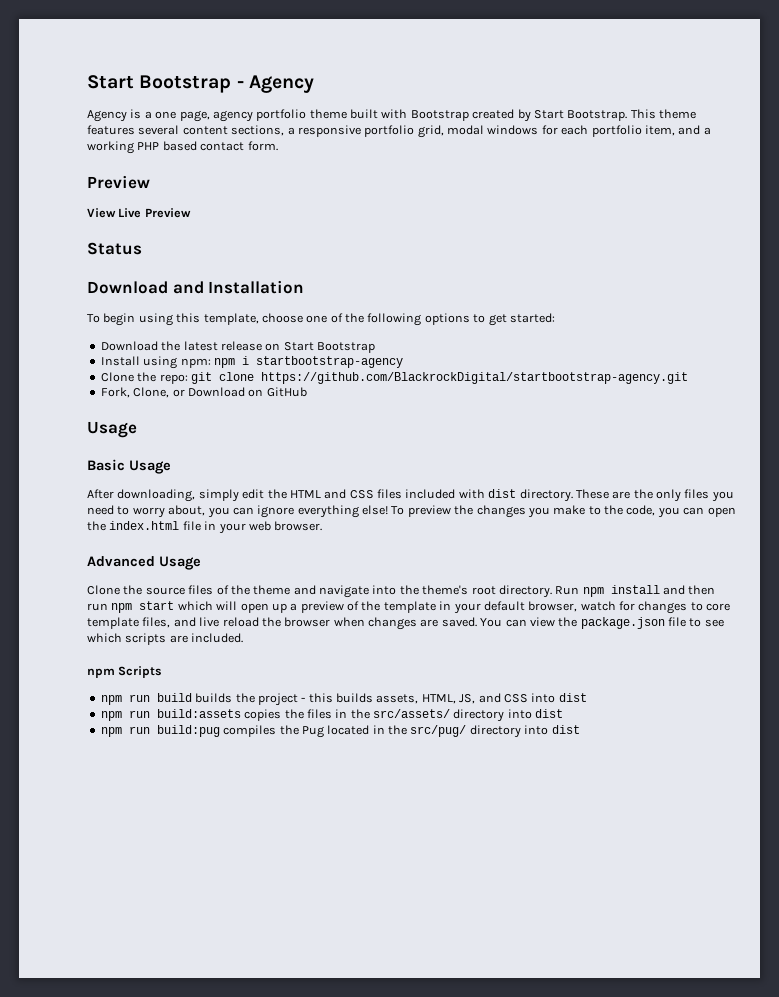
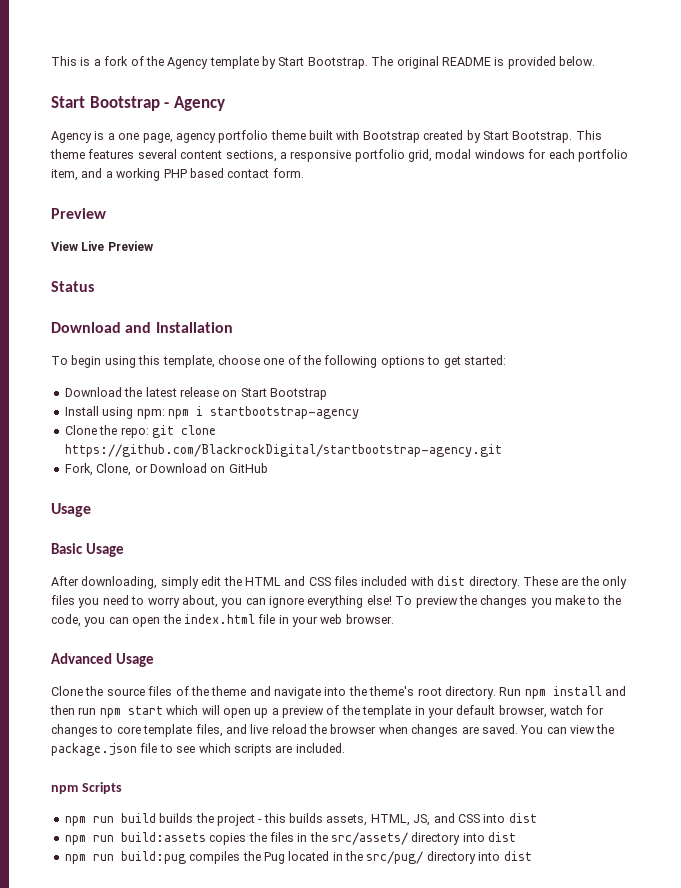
+ This is a fork of the Agency template by Start Bootstrap. The original README is provided below.

